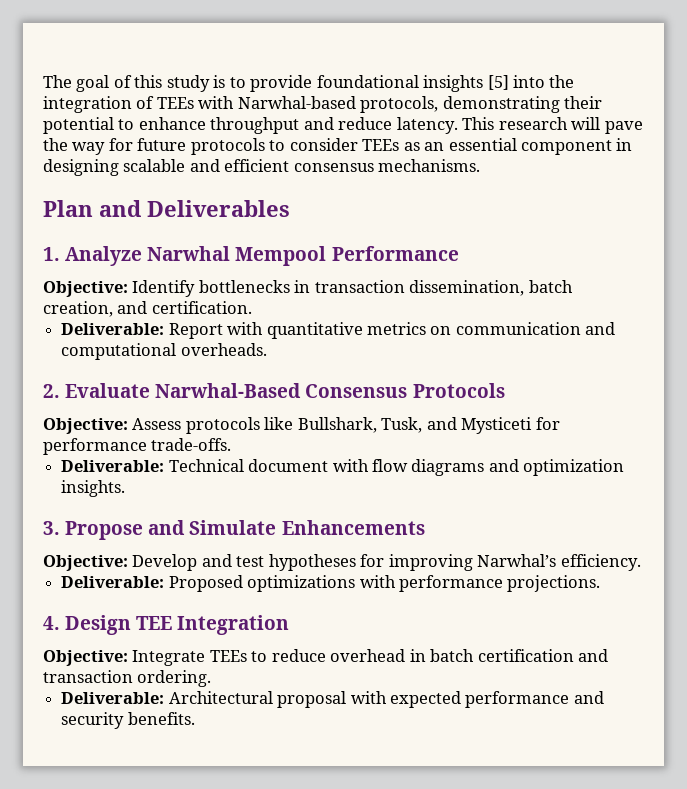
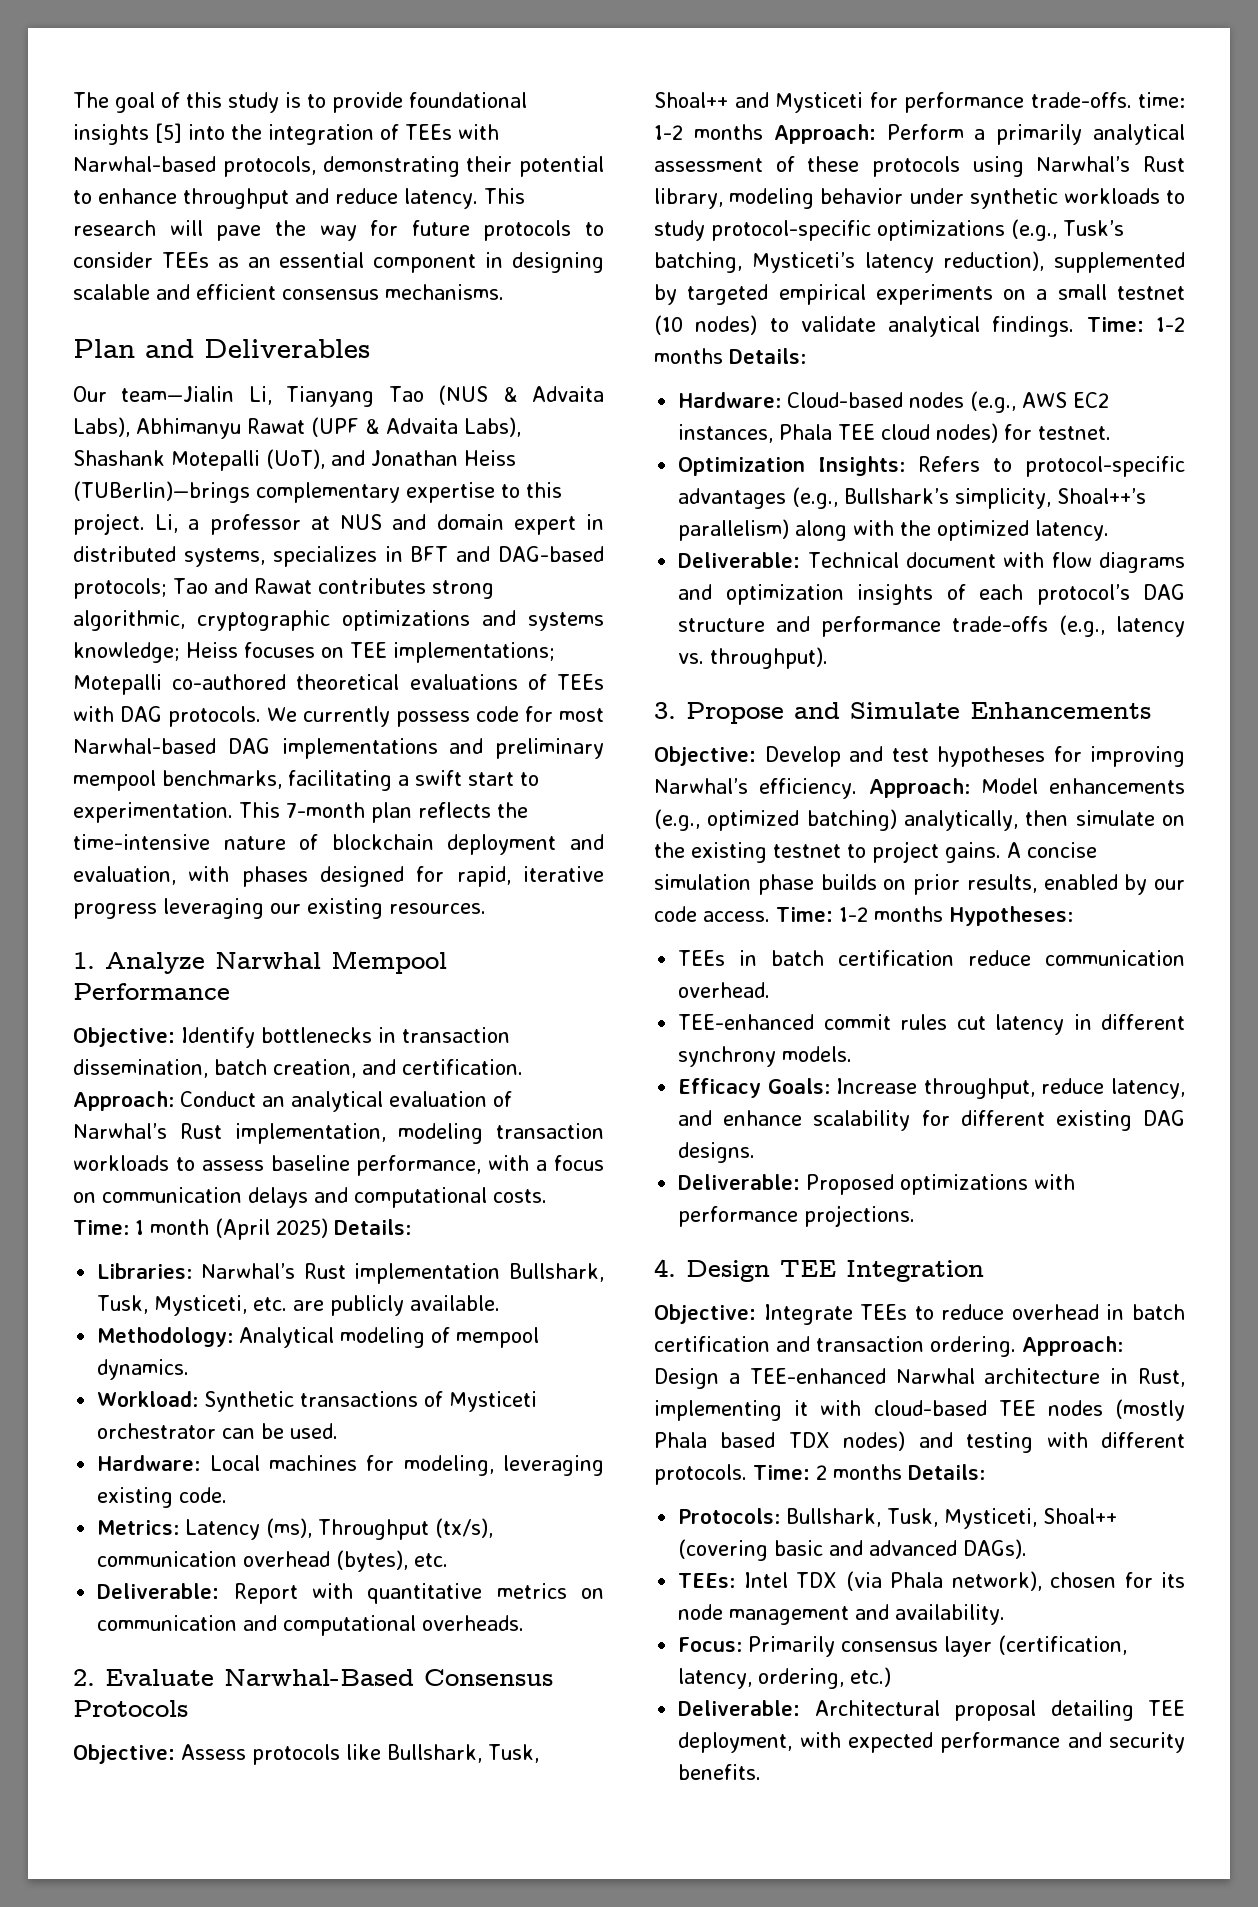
+ Our team—Jialin Li, Tianyang Tao (NUS & Advaita Labs), Abhimanyu Rawat (UPF & Advaita Labs), Shashank Motepalli (UoT), and Jonathan Heiss (TUBerlin)—brings complementary expertise to this project. Li, a professor at NUS and domain expert in distributed systems, specializes in BFT and DAG-based protocols; Tao and Rawat contributes strong algorithmic, cryptographic optimizations and systems knowledge; Heiss focuses on TEE implementations; Motepalli co-authored theoretical evaluations of TEEs with DAG protocols. We currently possess code for most Narwhal-based DAG implementations and preliminary mempool benchmarks, facilitating a swift start to experimentation. This 7-month plan reflects the time-intensive nature of blockchain deployment and evaluation, with phases designed for rapid, iterative progress leveraging our existing resources.
+ Approach: Conduct an analytical evaluation of Narwhal’s Rust implementation, modeling transaction workloads to assess baseline performance, with a focus on communication delays and computational costs. Time: 1 month (April 2025) Details:
+ Libraries: Narwhal’s Rust implementation Bullshark, Tusk, Mysticeti, etc. are publicly available.
+ Methodology: Analytical modeling of mempool dynamics.
+ Workload: Synthetic transactions of Mysticeti orchestrator can be used.
+ Hardware: Local machines for modeling, leveraging existing code.
+ Metrics: Latency (ms), Throughput (tx/s), communication overhead (bytes), etc.
- Objective: Assess protocols like Bullshark, Tusk, and Mysticeti for performance trade-offs.
+ Objective: Assess protocols like Bullshark, Tusk, Shoal++ and Mysticeti for performance trade-offs. time: 1-2 months Approach: Perform a primarily analytical assessment of these protocols using Narwhal’s Rust library, modeling behavior under synthetic workloads to study protocol-specific optimizations (e.g., Tusk’s batching, Mysticeti’s latency reduction), supplemented by targeted empirical experiments on a small testnet (10 nodes) to validate analytical findings. Time: 1-2 months Details:
+ Hardware: Cloud-based nodes (e.g., AWS EC2 instances, Phala TEE cloud nodes) for testnet.
+ Optimization Insights: Refers to protocol-specific advantages (e.g., Bullshark’s simplicity, Shoal++’s parallelism) along with the optimized latency.
- Deliverable: Technical document with flow diagrams and optimization insights.
+ Deliverable: Technical document with flow diagrams and optimization insights of each protocol’s DAG structure and performance trade-offs (e.g., latency vs. throughput).
+ Approach: Model enhancements (e.g., optimized batching) analytically, then simulate on the existing testnet to project gains. A concise simulation phase builds on prior results, enabled by our code access. Time: 1-2 months Hypotheses:
+ TEEs in batch certification reduce communication overhead.
+ TEE-enhanced commit rules cut latency in different synchrony models.
+ Efficacy Goals: Increase throughput, reduce latency, and enhance scalability for different existing DAG designs.
+ Approach: Design a TEE-enhanced Narwhal architecture in Rust, implementing it with cloud-based TEE nodes (mostly Phala based TDX nodes) and testing with different protocols. Time: 2 months Details:
+ Protocols: Bullshark, Tusk, Mysticeti, Shoal++ (covering basic and advanced DAGs).
+ TEEs: Intel TDX (via Phala network), chosen for its node management and availability.
+ Focus: Primarily consensus layer (certification, latency, ordering, etc.)
- Deliverable: Architectural proposal with expected performance and security benefits.
+ Deliverable: Architectural proposal detailing TEE deployment, with expected performance and security benefits.

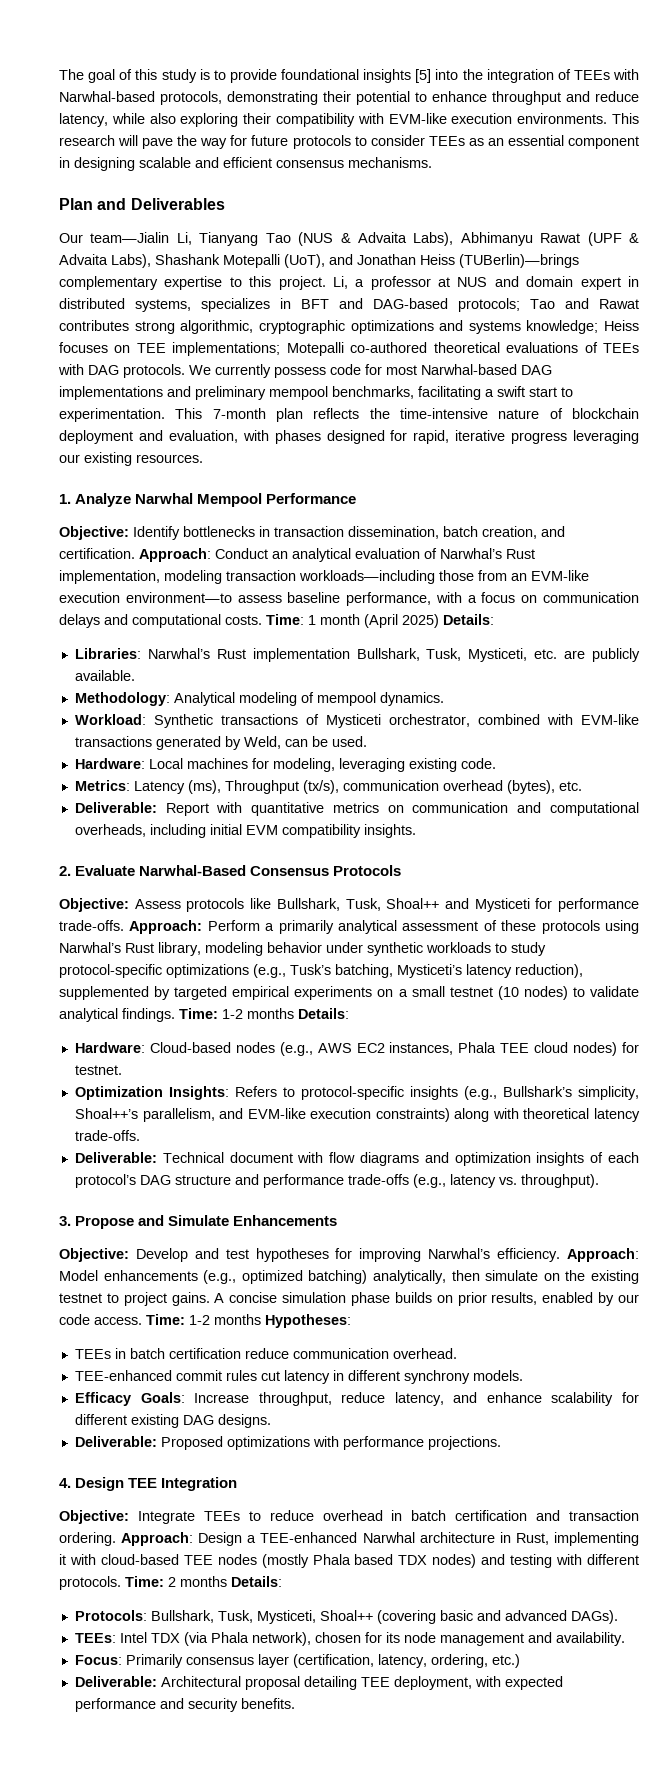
- The goal of this study is to provide foundational insights [5] into the integration of TEEs with Narwhal-based protocols, demonstrating their potential to enhance throughput and reduce latency.
+ The goal of this study is to provide foundational insights [5] into the integration of TEEs with Narwhal-based protocols, demonstrating their potential to enhance throughput and reduce latency, while also exploring their compatibility with EVM-like execution environments.
- Approach: Conduct an analytical evaluation of Narwhal’s Rust implementation, modeling transaction workloads to assess baseline performance, with a focus on communication delays and computational costs.
+ Approach: Conduct an analytical evaluation of Narwhal’s Rust implementation, modeling transaction workloads—including those from an EVM-like execution environment—to assess baseline performance, with a focus on communication delays and computational costs.
- Workload: Synthetic transactions of Mysticeti orchestrator can be used.
+ Workload: Synthetic transactions of Mysticeti orchestrator, combined with EVM-like transactions generated by Weld, can be used.
- Deliverable: Report with quantitative metrics on communication and computational overheads.
+ Deliverable: Report with quantitative metrics on communication and computational overheads, including initial EVM compatibility insights.
- Objective: Assess protocols like Bullshark, Tusk, Shoal++ and Mysticeti for performance trade-offs. time: 1-2 months Approach: Perform a primarily analytical assessment of these protocols using Narwhal’s Rust library, modeling behavior under synthetic workloads to study protocol-specific optimizations (e.g., Tusk’s batching, Mysticeti’s latency reduction), supplemented by targeted empirical experiments on a small testnet (10 nodes) to validate analytical findings.
+ Objective: Assess protocols like Bullshark, Tusk, Shoal++ and Mysticeti for performance trade-offs. Approach: Perform a primarily analytical assessment of these protocols using Narwhal’s Rust library, modeling behavior under synthetic workloads to study protocol-specific optimizations (e.g., Tusk’s batching, Mysticeti’s latency reduction), supplemented by targeted empirical experiments on a small testnet (10 nodes) to validate analytical findings.
- Optimization Insights: Refers to protocol-specific advantages (e.g., Bullshark’s simplicity, Shoal++’s parallelism) along with the optimized latency.
+ Optimization Insights: Refers to protocol-specific insights (e.g., Bullshark’s simplicity, Shoal++’s parallelism, and EVM-like execution constraints) along with theoretical latency trade-offs.

